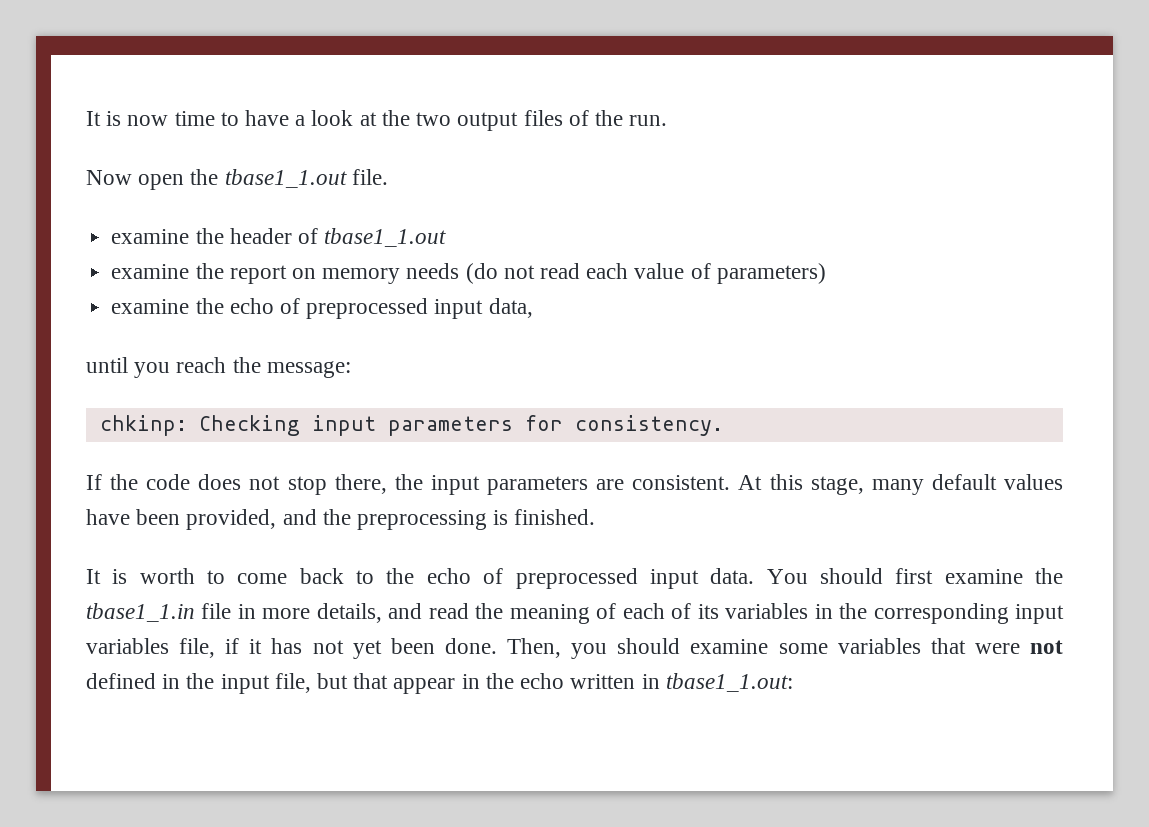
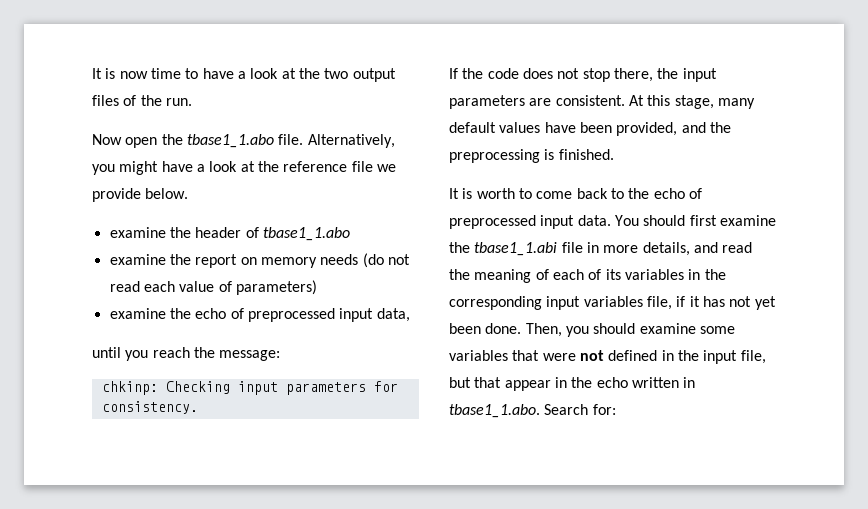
- Now open the tbase1_1.out file.
+ Now open the tbase1_1.abo file. Alternatively, you might have a look at the reference file we provide below.
- examine the header of tbase1_1.out
+ examine the header of tbase1_1.abo
- You should first examine the tbase1_1.in file in more details, and read the meaning of each of its variables in the corresponding input variables file, if it has not yet been done.
+ You should first examine the tbase1_1.abi file in more details, and read the meaning of each of its variables in the corresponding input variables file, if it has not yet been done.
- Then, you should examine some variables that were not defined in the input file, but that appear in the echo written in tbase1_1.out:
+ Then, you should examine some variables that were not defined in the input file, but that appear in the echo written in tbase1_1.abo. Search for:

